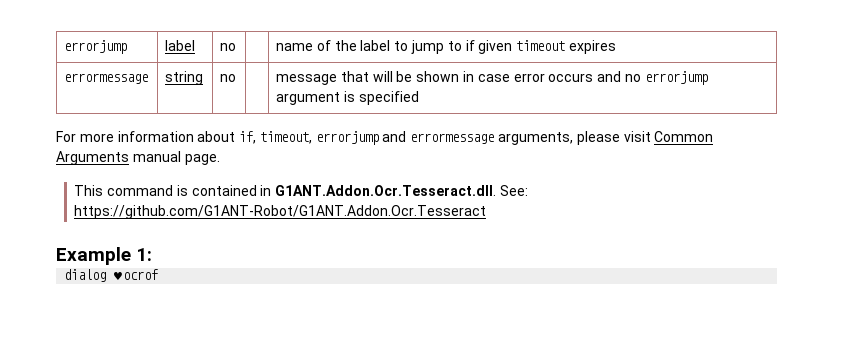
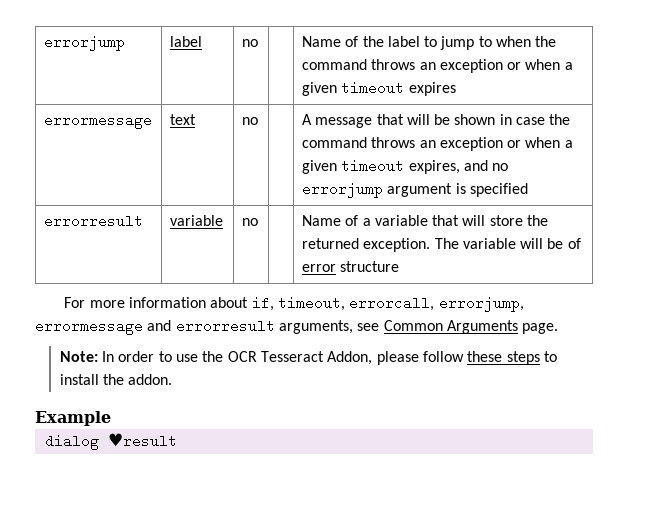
- errorjump | label | no | | name of the label to jump to if given timeout expires
+ errorjump | label | no | | Name of the label to jump to when the command throws an exception or when a given timeout expires
- errormessage | string | no | | message that will be shown in case error occurs and no errorjump argument is specified
+ errormessage | text | no | | A message that will be shown in case the command throws an exception or when a given timeout expires, and no errorjump argument is specified
+ errorresult | variable | no | | Name of a variable that will store the returned exception. The variable will be of error structure
- For more information about if, timeout, errorjump and errormessage arguments, please visit Common Arguments manual page.
+ For more information about if, timeout, errorcall, errorjump, errormessage and errorresult arguments, see Common Arguments page.
- This command is contained in G1ANT.Addon.Ocr.Tesseract.dll. See: https://github.com/G1ANT-Robot/G1ANT.Addon.Ocr.Tesseract
+ Note: In order to use the OCR Tesseract Addon, please follow these steps to install the addon.
- Example 1:
+ Example
- dialog ♥ocrof
+ dialog ♥result

